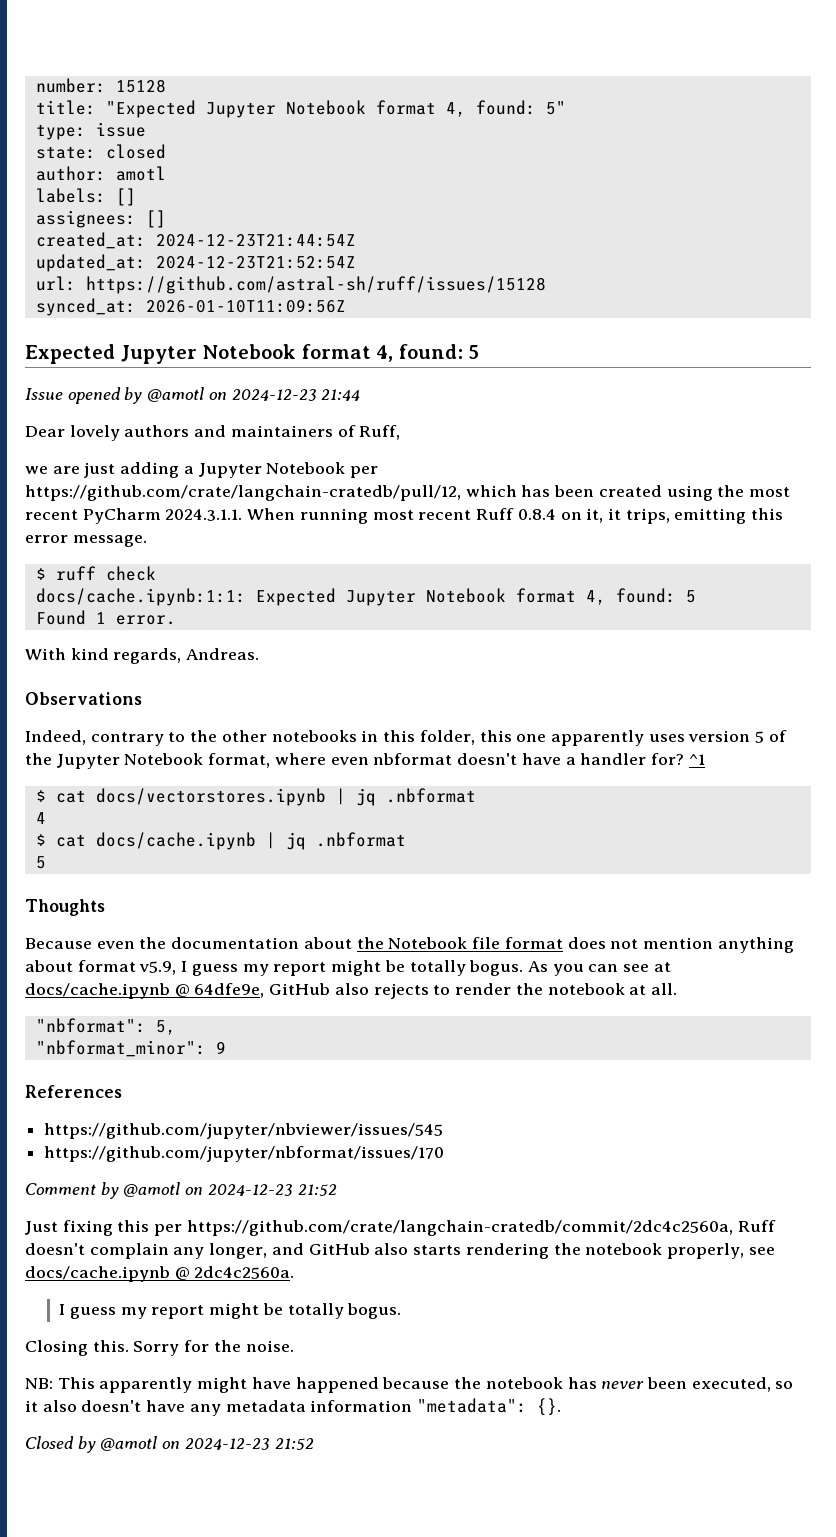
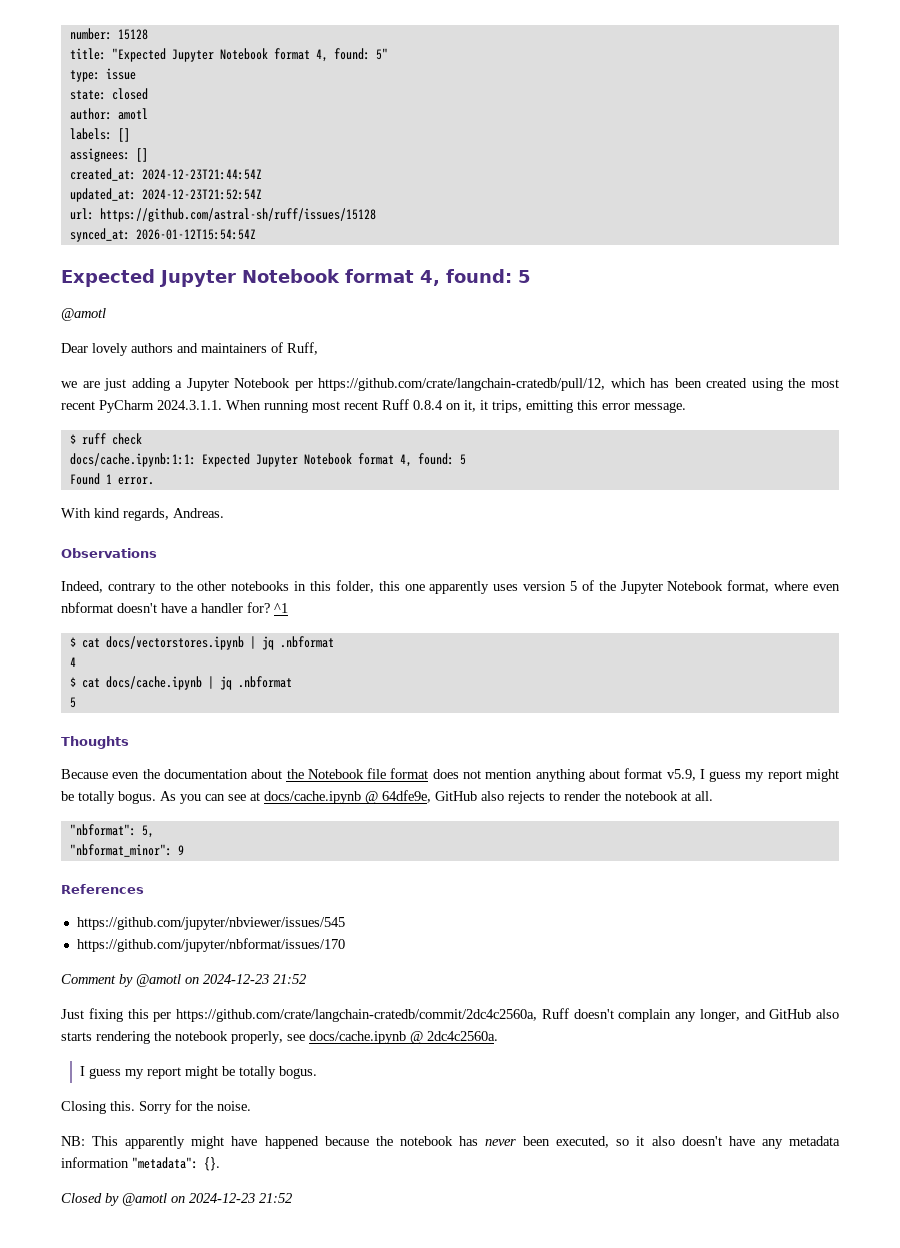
- synced_at: 2026-01-10T11:09:56Z
+ synced_at: 2026-01-12T15:54:54Z
  Expected Jupyter Notebook format 4, found: 5
- Issue opened by @amotl on 2024-12-23 21:44
+ @amotl

